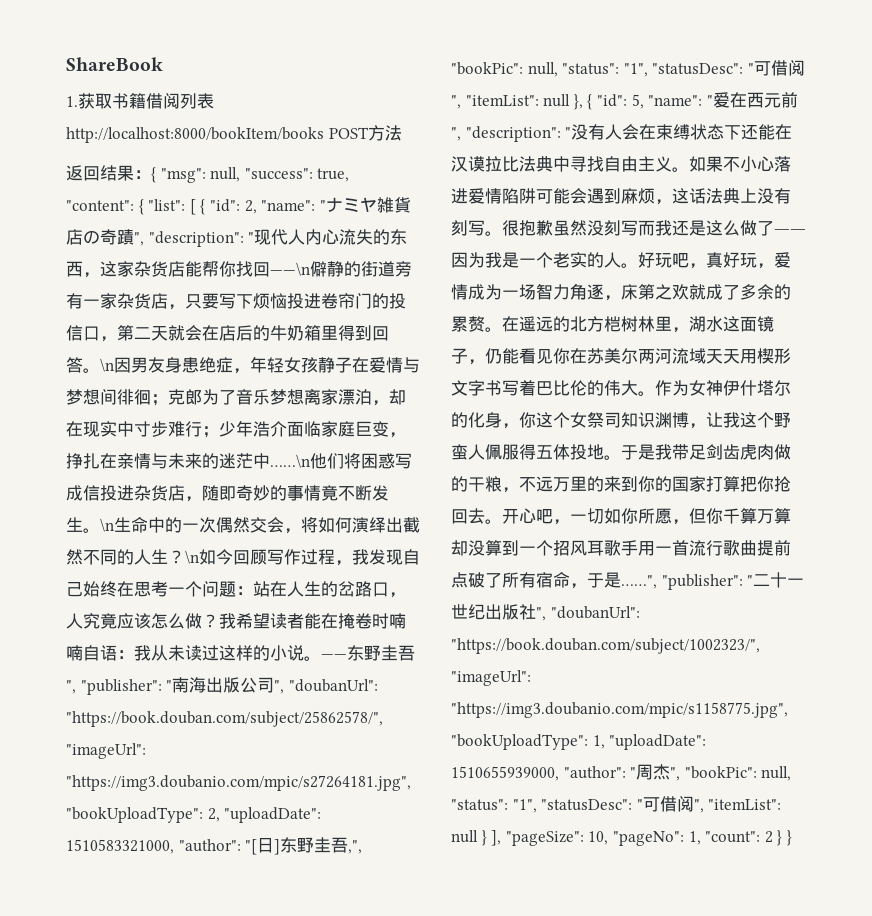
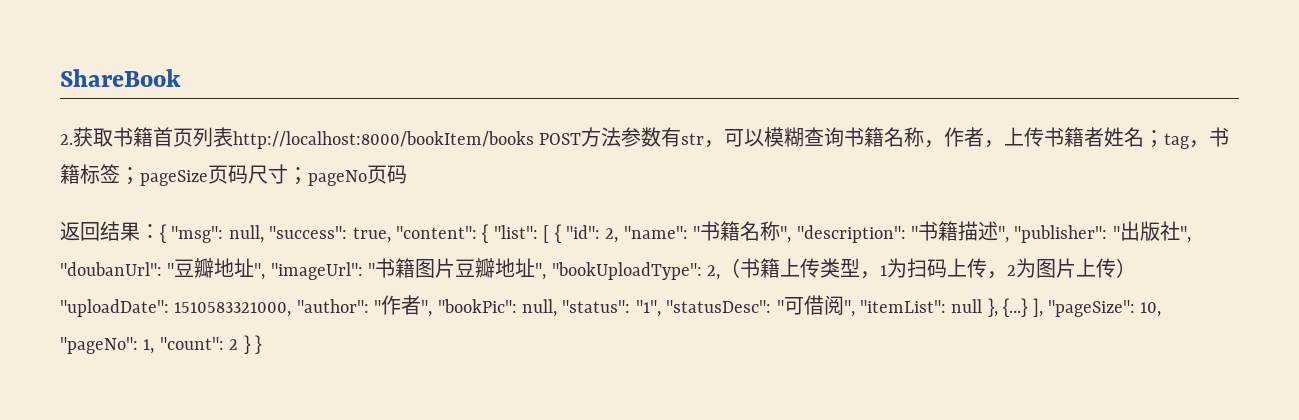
- 1.获取书籍借阅列表http://localhost:8000/bookItem/books POST方法
+ 2.获取书籍首页列表http://localhost:8000/bookItem/books POST方法参数有str，可以模糊查询书籍名称，作者，上传书籍者姓名；tag，书籍标签；pageSize页码尺寸；pageNo页码
- 返回结果：{ "msg": null, "success": true, "content": { "list": [ { "id": 2, "name": "ナミヤ雑貨店の奇蹟", "description": "现代人内心流失的东西，这家杂货店能帮你找回——\n僻静的街道旁有一家杂货店，只要写下烦恼投进卷帘门的投信口，第二天就会在店后的牛奶箱里得到回答。\n因男友身患绝症，年轻女孩静子在爱情与梦想间徘徊；克郎为了音乐梦想离家漂泊，却在现实中寸步难行；少年浩介面临家庭巨变，挣扎在亲情与未来的迷茫中……\n他们将困惑写成信投进杂货店，随即奇妙的事情竟不断发生。\n生命中的一次偶然交会，将如何演绎出截然不同的人生？\n如今回顾写作过程，我发现自己始终在思考一个问题：站在人生的岔路口，人究竟应该怎么做？我希望读者能在掩卷时喃喃自语：我从未读过这样的小说。——东野圭吾", "publisher": "南海出版公司", "doubanUrl": "https://book.douban.com/subject/25862578/", "imageUrl": "https://img3.doubanio.com/mpic/s27264181.jpg", "bookUploadType": 2, "uploadDate": 1510583321000, "author": "[日]东野圭吾,", "bookPic": null, "status": "1", "statusDesc": "可借阅", "itemList": null }, { "id": 5, "name": "爱在西元前", "description": "没有人会在束缚状态下还能在汉谟拉比法典中寻找自由主义。如果不小心落进爱情陷阱可能会遇到麻烦，这话法典上没有刻写。很抱歉虽然没刻写而我还是这么做了――因为我是一个老实的人。好玩吧，真好玩，爱情成为一场智力角逐，床第之欢就成了多余的累赘。在遥远的北方桤树林里，湖水这面镜子，仍能看见你在苏美尔两河流域天天用楔形文字书写着巴比伦的伟大。作为女神伊什塔尔的化身，你这个女祭司知识渊博，让我这个野蛮人佩服得五体投地。于是我带足剑齿虎肉做的干粮，不远万里的来到你的国家打算把你抢回去。开心吧，一切如你所愿，但你千算万算却没算到一个招风耳歌手用一首流行歌曲提前点破了所有宿命，于是……", "publisher": "二十一世纪出版社", "doubanUrl": "https://book.douban.com/subject/1002323/", "imageUrl": "https://img3.doubanio.com/mpic/s1158775.jpg", "bookUploadType": 1, "uploadDate": 1510655939000, "author": "周杰", "bookPic": null, "status": "1", "statusDesc": "可借阅", "itemList": null } ], "pageSize": 10, "pageNo": 1, "count": 2 } }
+ 返回结果：{ "msg": null, "success": true, "content": { "list": [ { "id": 2, "name": "书籍名称", "description": "书籍描述", "publisher": "出版社", "doubanUrl": "豆瓣地址", "imageUrl": "书籍图片豆瓣地址", "bookUploadType": 2,（书籍上传类型，1为扫码上传，2为图片上传）"uploadDate": 1510583321000, "author": "作者", "bookPic": null, "status": "1", "statusDesc": "可借阅", "itemList": null }, {...} ], "pageSize": 10, "pageNo": 1, "count": 2 } }

